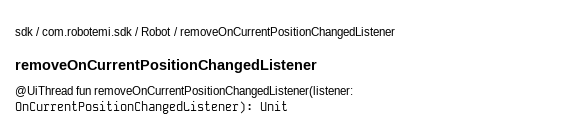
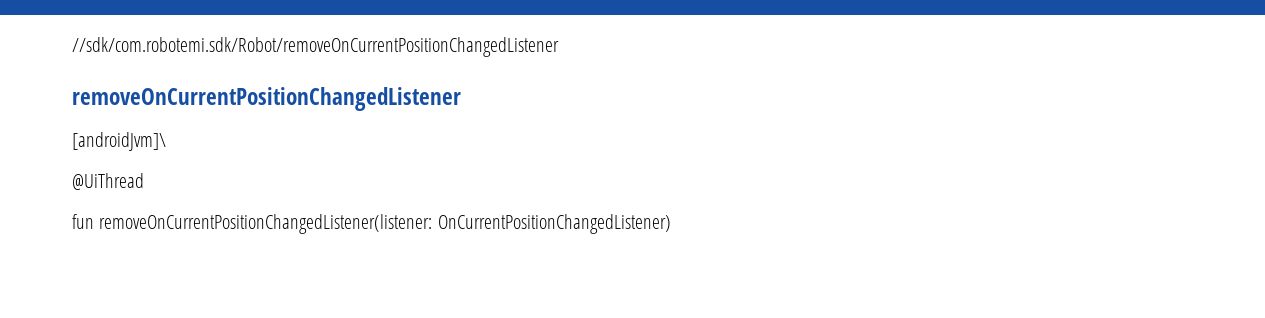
- sdk / com.robotemi.sdk / Robot / removeOnCurrentPositionChangedListener
+ //sdk/com.robotemi.sdk/Robot/removeOnCurrentPositionChangedListener
  removeOnCurrentPositionChangedListener
+ [androidJvm]\
- @UiThread fun removeOnCurrentPositionChangedListener(listener: OnCurrentPositionChangedListener): Unit
+ @UiThread
+ fun removeOnCurrentPositionChangedListener(listener: OnCurrentPositionChangedListener)

